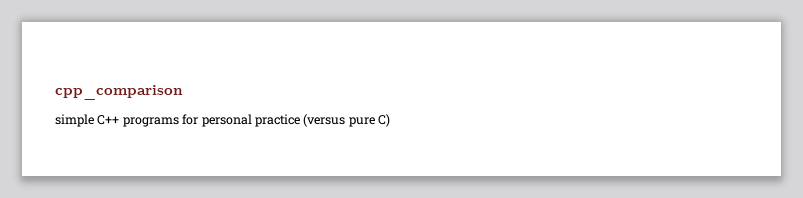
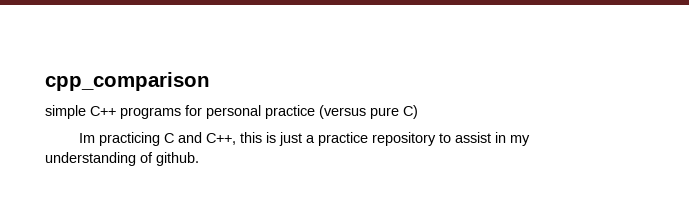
+ Im practicing C and C++, this is just a practice repository to assist in my understanding of github.

